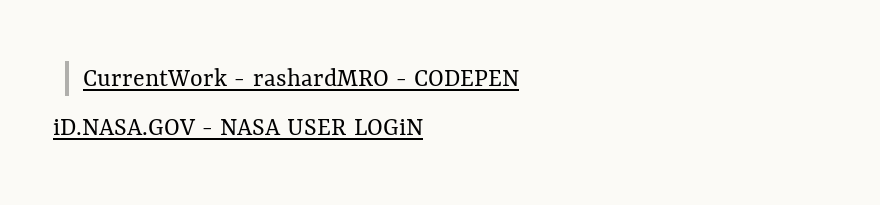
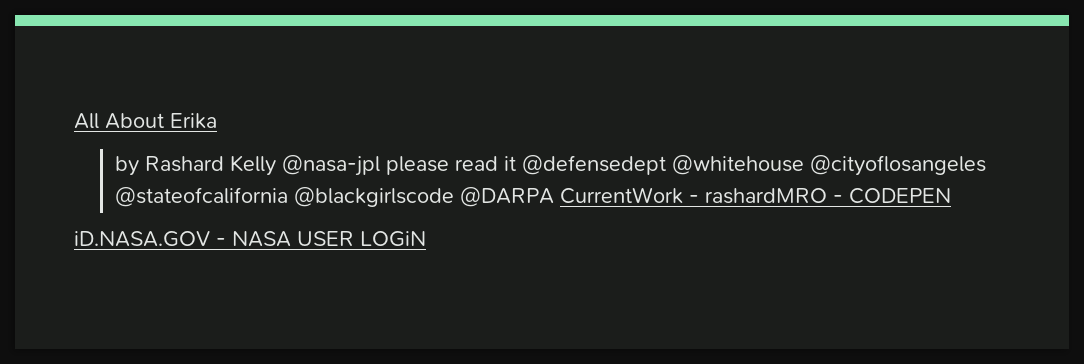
- CurrentWork - rashardMRO - CODEPEN
+ All About Erika
+ by Rashard Kelly @nasa-jpl please read it @defensedept @whitehouse @cityoflosangeles @stateofcalifornia @blackgirlscode @DARPA CurrentWork - rashardMRO - CODEPEN

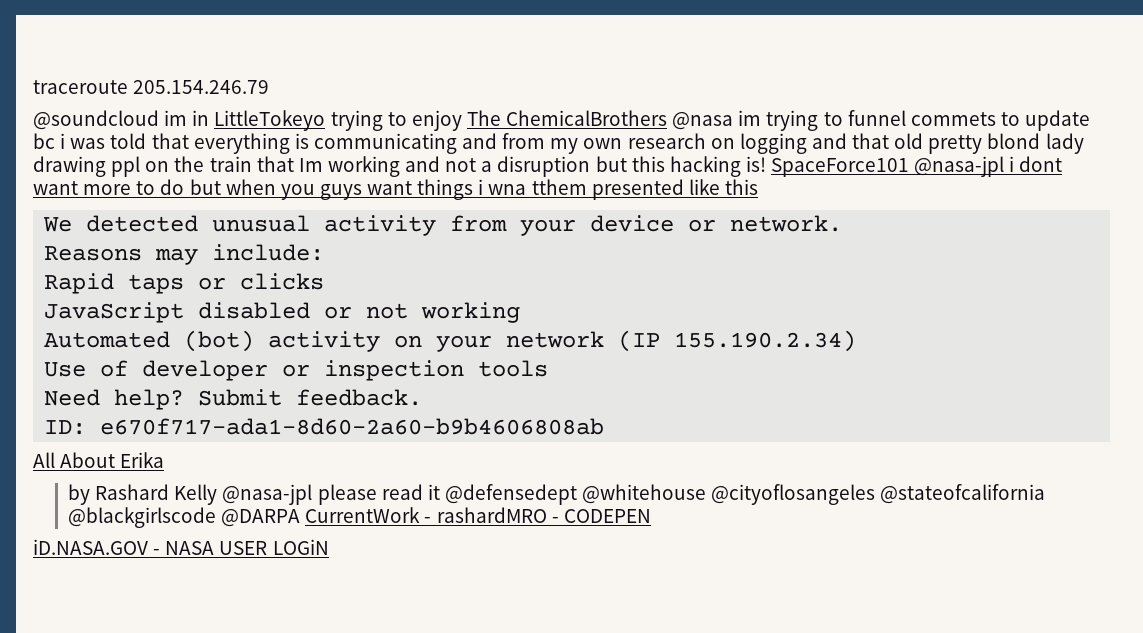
+ traceroute 205.154.246.79
+ @soundcloud im in LittleTokeyo trying to enjoy The ChemicalBrothers @nasa im trying to funnel commets to update bc i was told that everything is communicating and from my own research on logging and that old pretty blond lady drawing ppl on the train that Im working and not a disruption but this hacking is! SpaceForce101 @nasa-jpl i dont want more to do but when you guys want things i wna tthem presented like this
+ We detected unusual activity from your device or network.
+ Reasons may include:
+ Rapid taps or clicks
+ JavaScript disabled or not working
+ Automated (bot) activity on your network (IP 155.190.2.34)
+ Use of developer or inspection tools
+ Need help? Submit feedback.
+ ID: e670f717-ada1-8d60-2a60-b9b4606808ab

